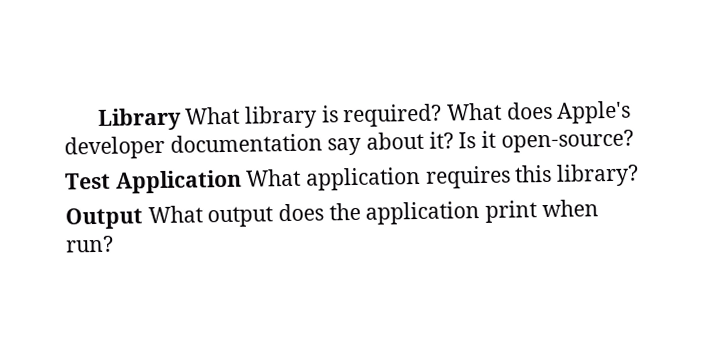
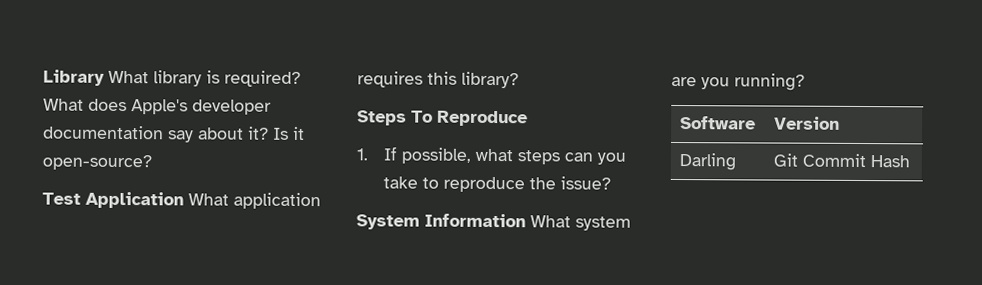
- Output What output does the application print when run?
+ Steps To Reproduce
+ 1. If possible, what steps can you take to reproduce the issue?
+ System Information What system are you running?
+ Software | Version
+ Darling | Git Commit Hash

